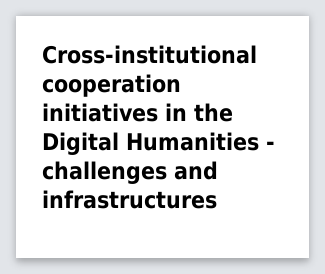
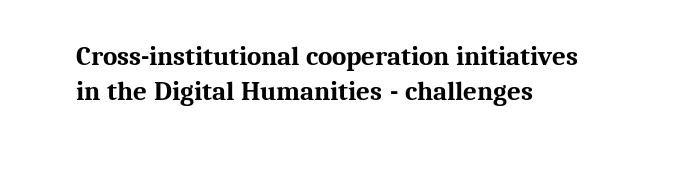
- Cross-institutional cooperation initiatives in the Digital Humanities - challenges and infrastructures
+ Cross-institutional cooperation initiatives in the Digital Humanities - challenges

